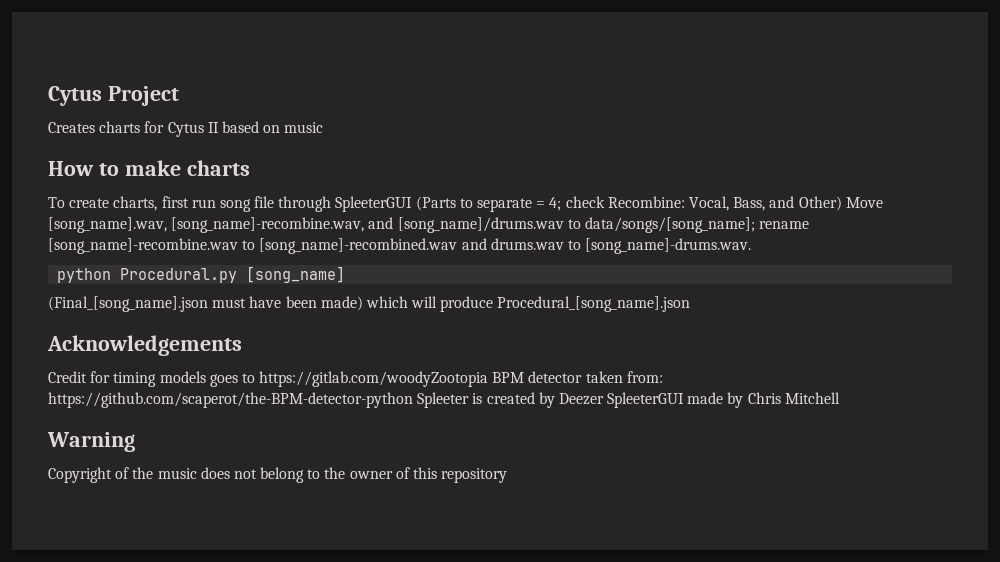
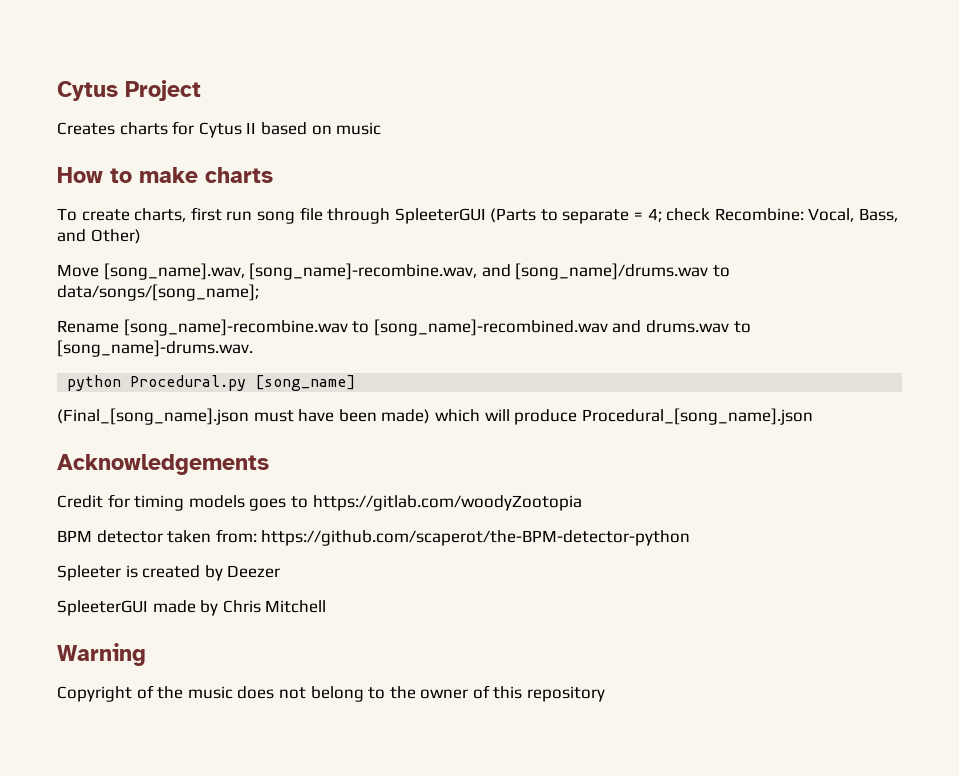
- To create charts, first run song file through SpleeterGUI (Parts to separate = 4; check Recombine: Vocal, Bass, and Other) Move [song_name].wav, [song_name]-recombine.wav, and [song_name]/drums.wav to data/songs/[song_name]; rename [song_name]-recombine.wav to [song_name]-recombined.wav and drums.wav to [song_name]-drums.wav.
+ To create charts, first run song file through SpleeterGUI (Parts to separate = 4; check Recombine: Vocal, Bass, and Other)
+ Move [song_name].wav, [song_name]-recombine.wav, and [song_name]/drums.wav to data/songs/[song_name];
+ Rename [song_name]-recombine.wav to [song_name]-recombined.wav and drums.wav to [song_name]-drums.wav.
- Credit for timing models goes to https://gitlab.com/woodyZootopia BPM detector taken from: https://github.com/scaperot/the-BPM-detector-python Spleeter is created by Deezer SpleeterGUI made by Chris Mitchell
+ Credit for timing models goes to https://gitlab.com/woodyZootopia
+ BPM detector taken from: https://github.com/scaperot/the-BPM-detector-python
+ Spleeter is created by Deezer
+ SpleeterGUI made by Chris Mitchell

